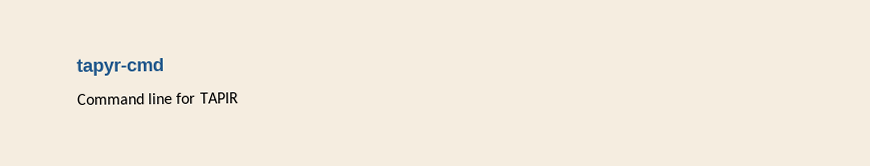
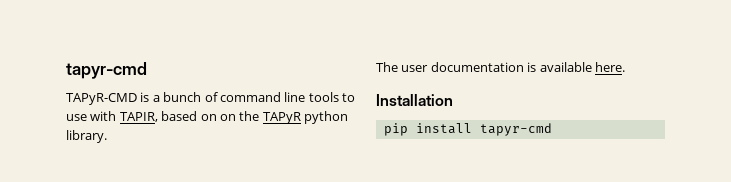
- Command line for TAPIR
+ TAPyR-CMD is a bunch of command line tools to use with TAPIR, based on on the TAPyR python library.
+ The user documentation is available here.
+ Installation
+ pip install tapyr-cmd

